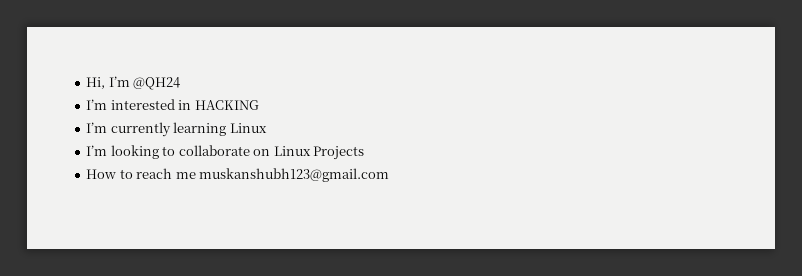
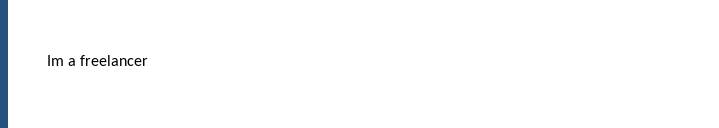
- Hi, I’m @QH24
- I’m interested in HACKING
- I’m currently learning Linux
- I’m looking to collaborate on Linux Projects
- How to reach me muskanshubh123@gmail.com
+ Im a freelancer

